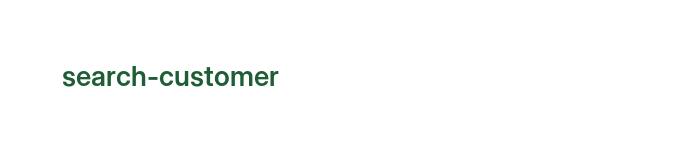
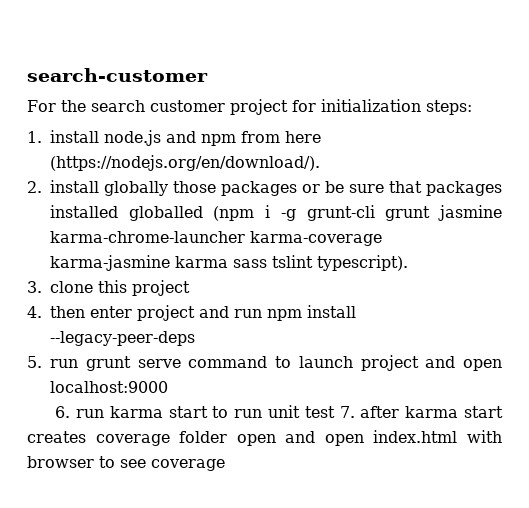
+ For the search customer project for initialization steps:
+ 1. install node.js and npm from here (https://nodejs.org/en/download/).
+ 2. install globally those packages or be sure that packages installed globalled (npm i -g grunt-cli grunt jasmine karma-chrome-launcher karma-coverage karma-jasmine karma sass tslint typescript).
+ 3. clone this project
+ 4. then enter project and run npm install --legacy-peer-deps
+ 5. run grunt serve command to launch project and open localhost:9000
+ 6. run karma start to run unit test 7. after karma start creates coverage folder open and open index.html with browser to see coverage

